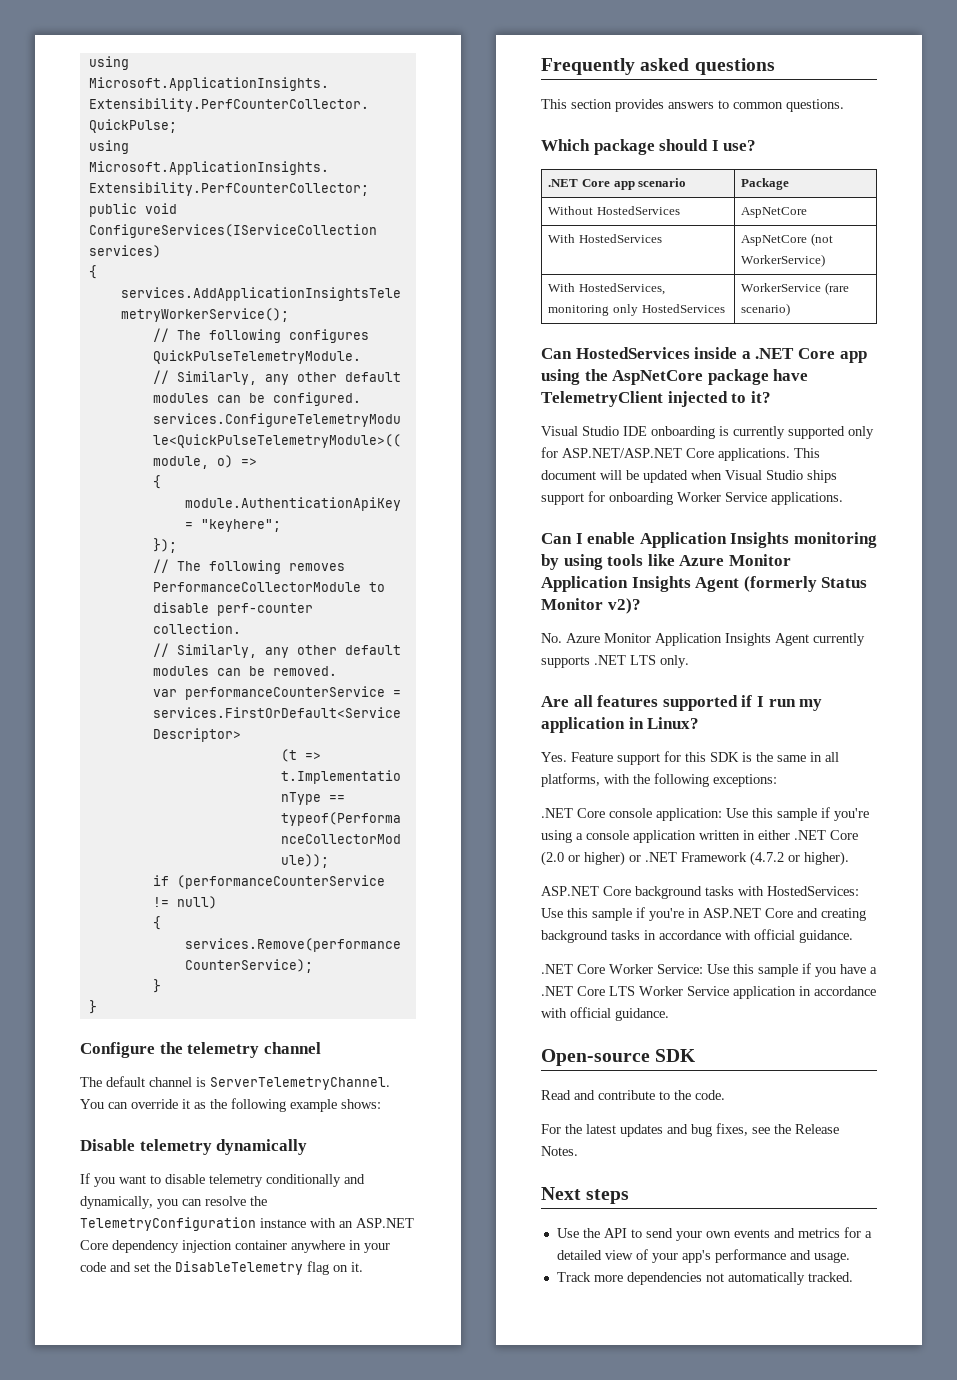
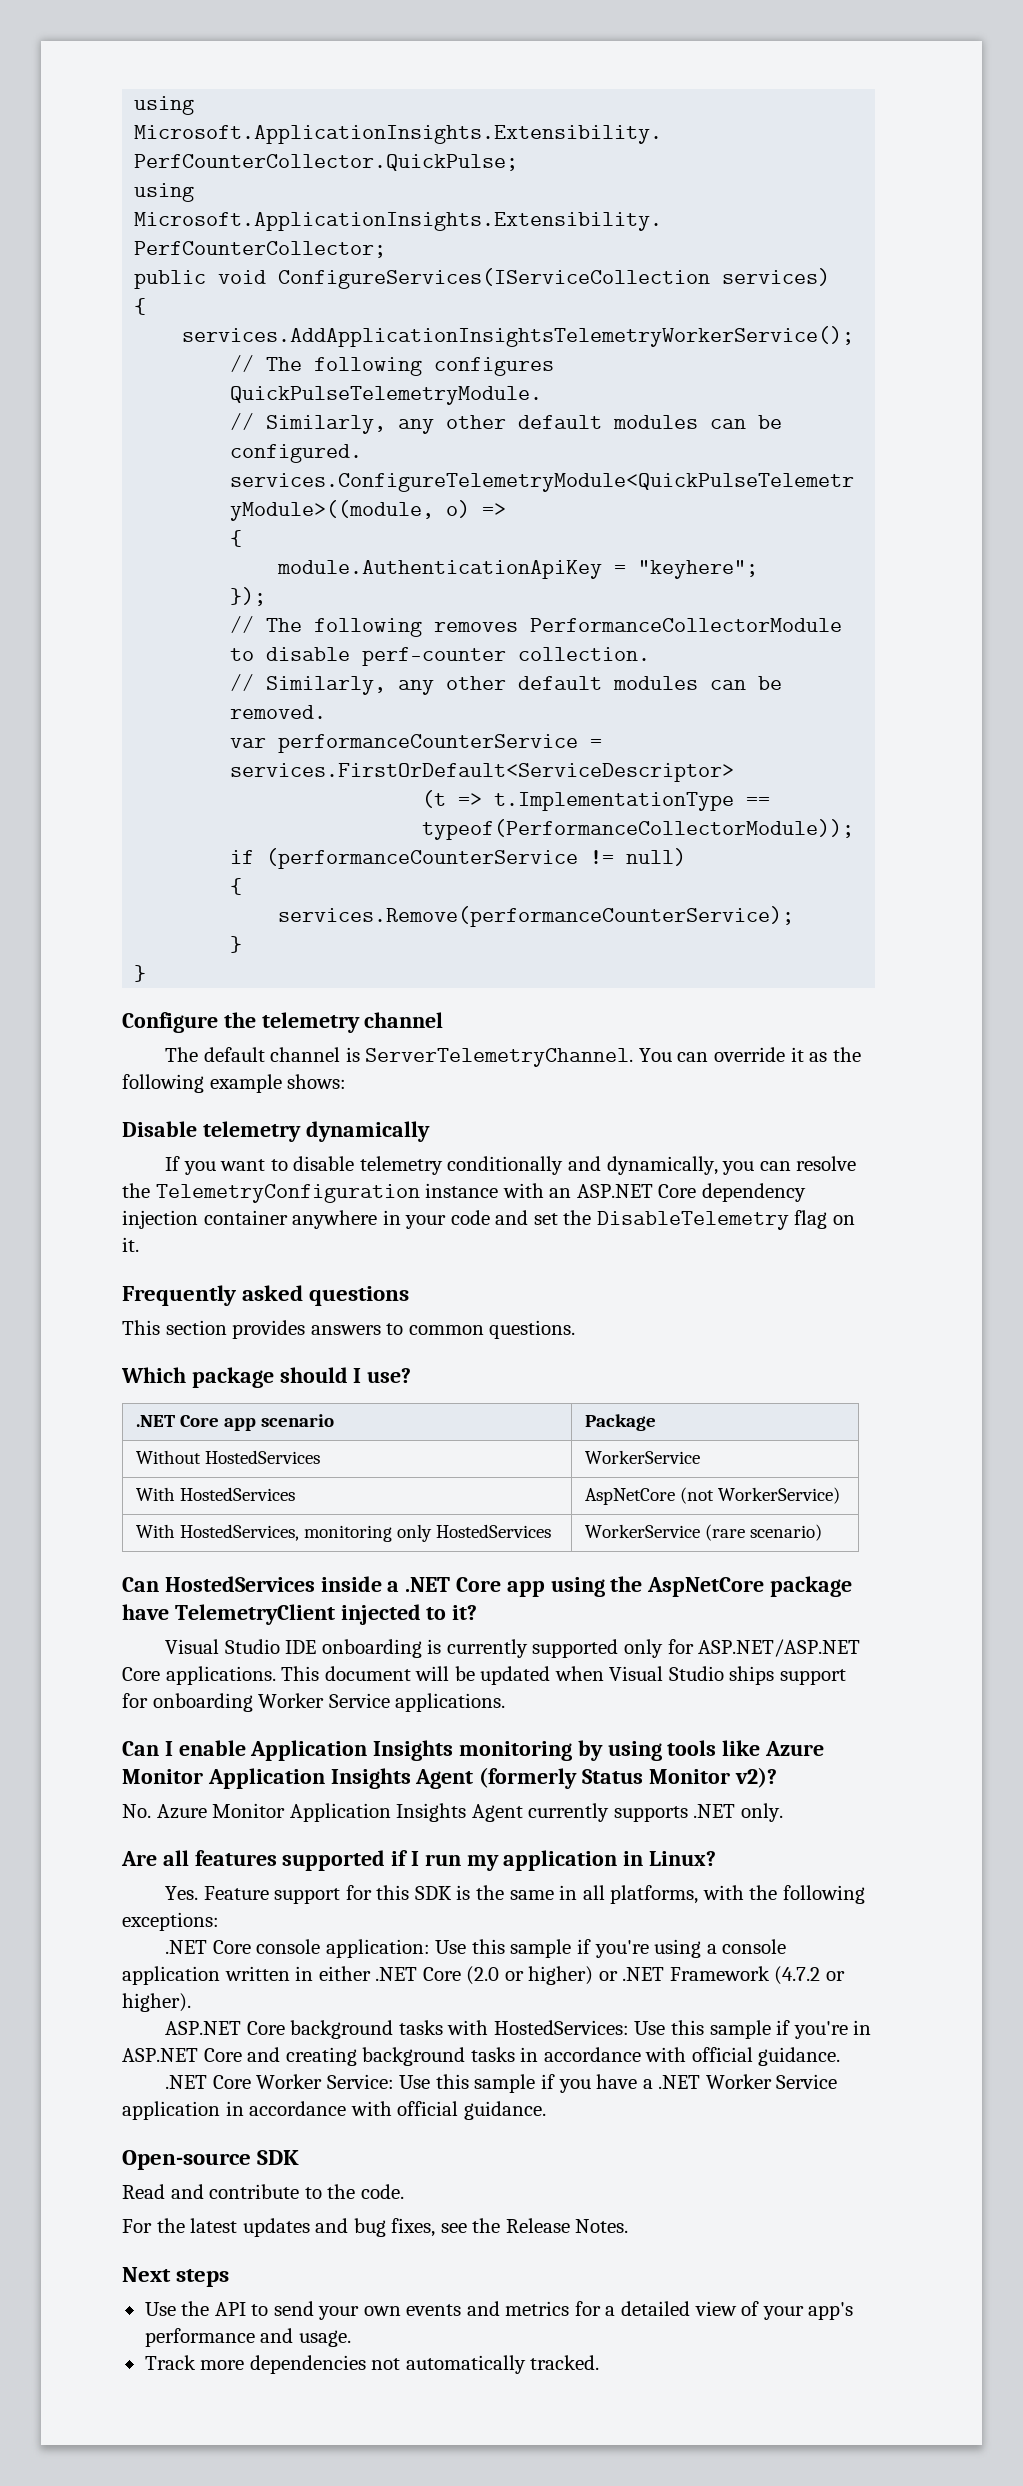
- Without HostedServices | AspNetCore
+ Without HostedServices | WorkerService
- No. Azure Monitor Application Insights Agent currently supports .NET LTS only.
+ No. Azure Monitor Application Insights Agent currently supports .NET only.
- .NET Core Worker Service: Use this sample if you have a .NET Core LTS Worker Service application in accordance with official guidance.
+ .NET Core Worker Service: Use this sample if you have a .NET Worker Service application in accordance with official guidance.

